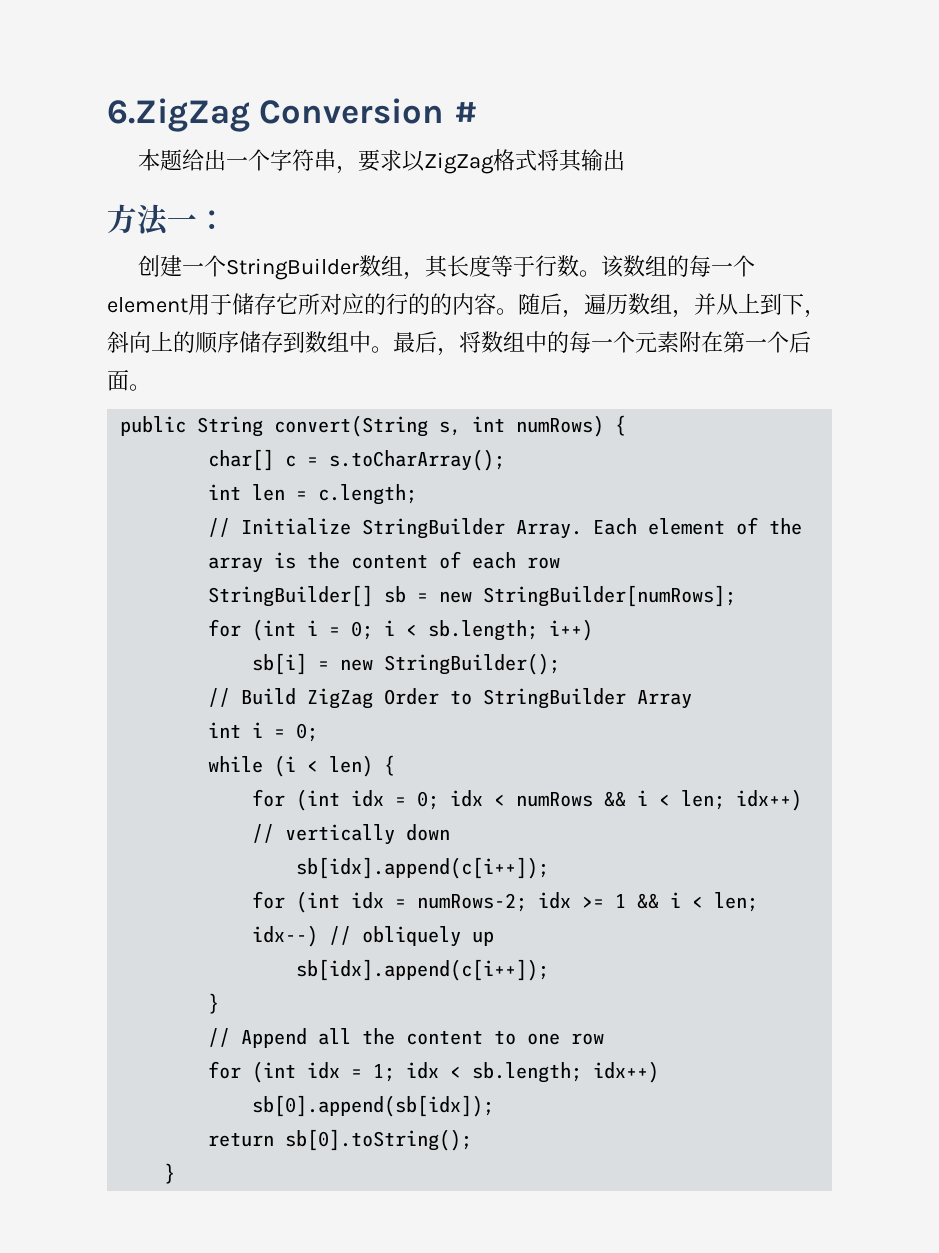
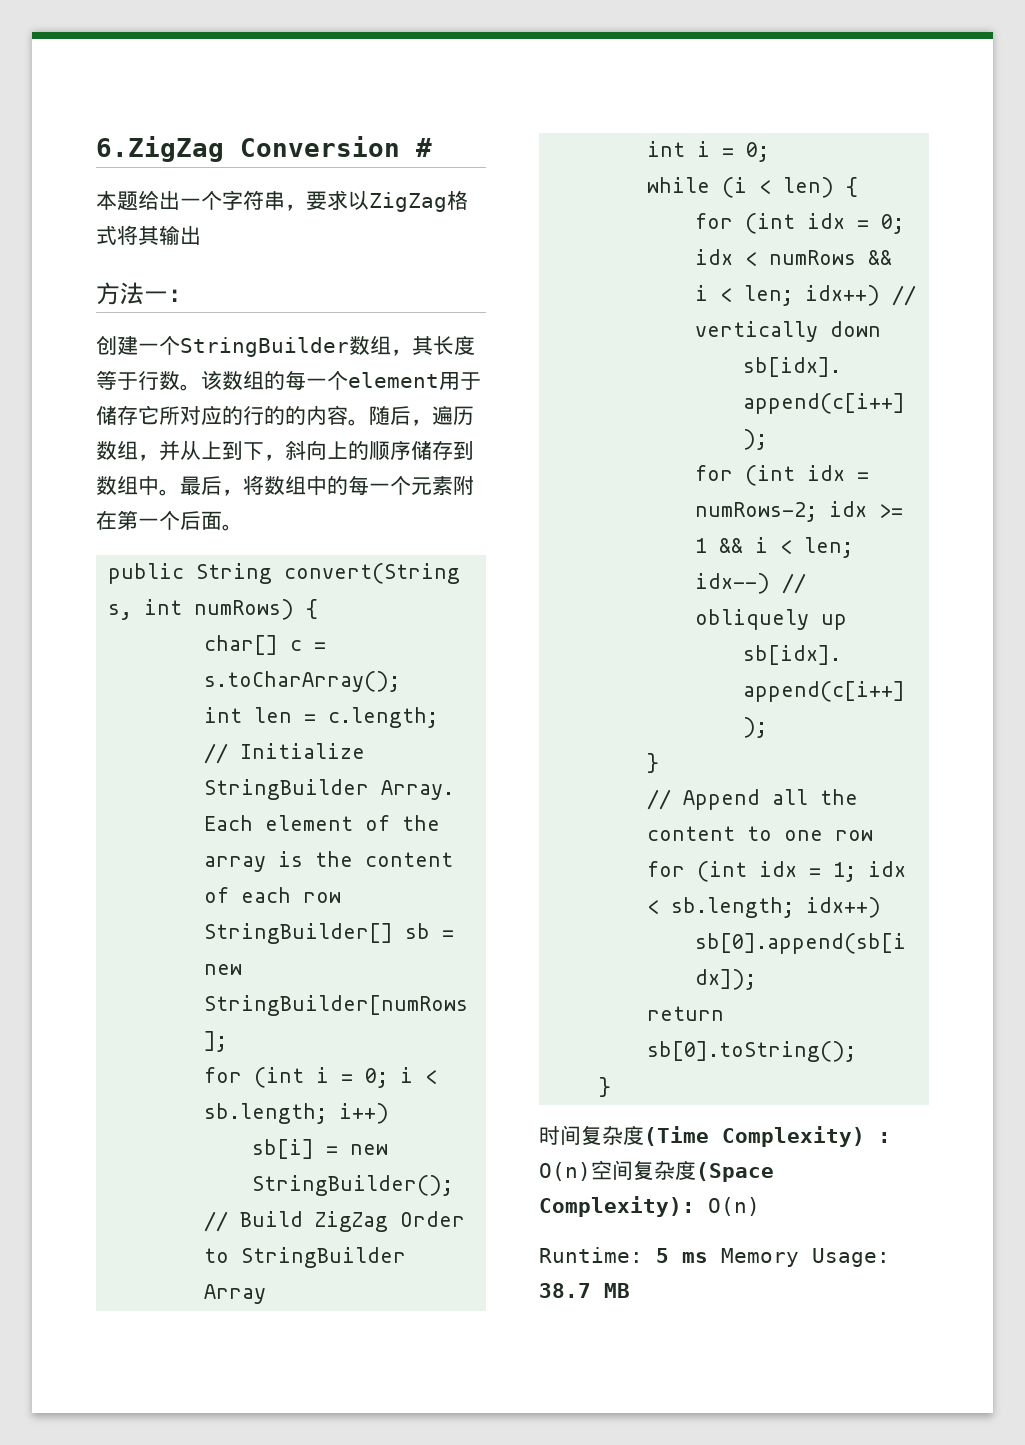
+ 时间复杂度(Time Complexity) : O(n)空间复杂度(Space Complexity): O(n)
+ Runtime: 5 ms Memory Usage: 38.7 MB

